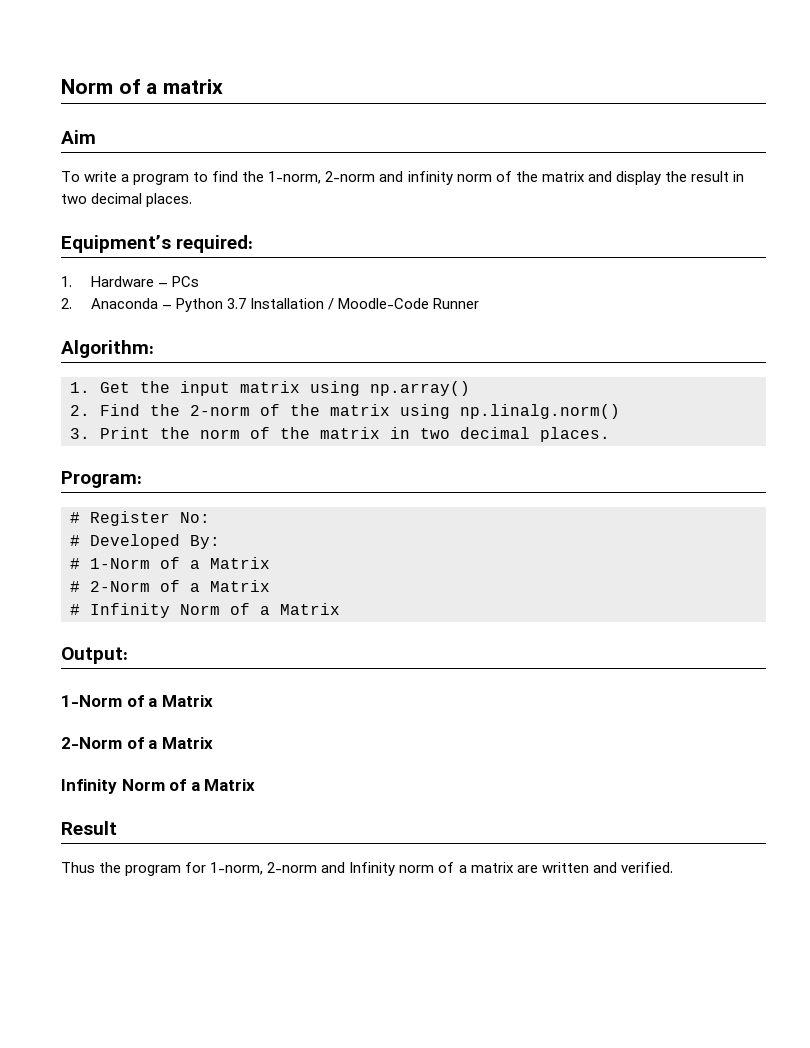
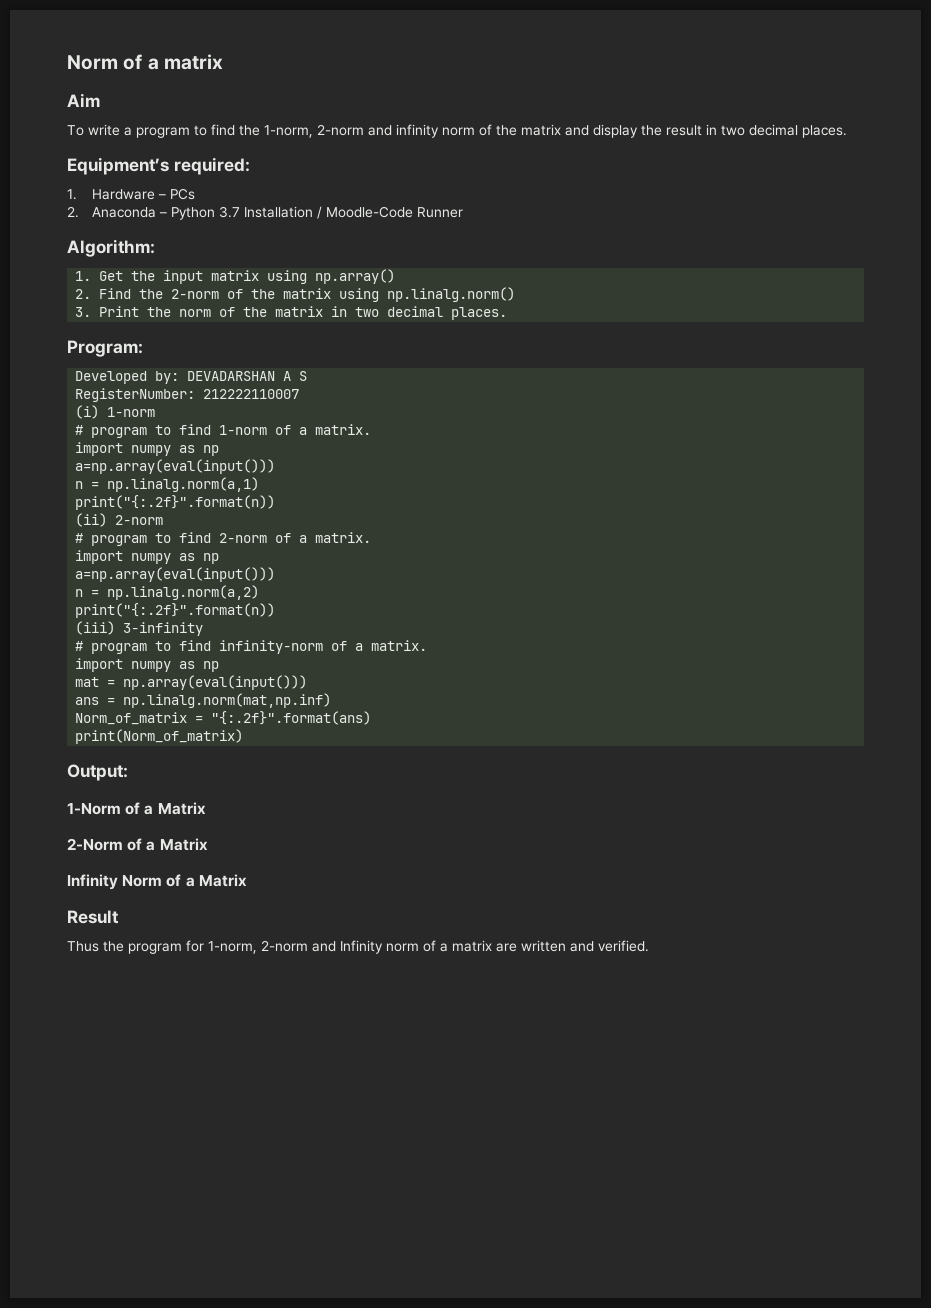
- # Register No:
- # Developed By:
- # 1-Norm of a Matrix
- # 2-Norm of a Matrix
- # Infinity Norm of a Matrix
+ Developed by: DEVADARSHAN A S
+ RegisterNumber: 212222110007
+ (i) 1-norm
+ # program to find 1-norm of a matrix.
+ import numpy as np
+ a=np.array(eval(input()))
+ n = np.linalg.norm(a,1)
+ print("{:.2f}".format(n))
+ (ii) 2-norm
+ # program to find 2-norm of a matrix.
+ import numpy as np
+ a=np.array(eval(input()))
+ n = np.linalg.norm(a,2)
+ print("{:.2f}".format(n))
+ (iii) 3-infinity
+ # program to find infinity-norm of a matrix.
+ import numpy as np
+ mat = np.array(eval(input()))
+ ans = np.linalg.norm(mat,np.inf)
+ Norm_of_matrix = "{:.2f}".format(ans)
+ print(Norm_of_matrix)

